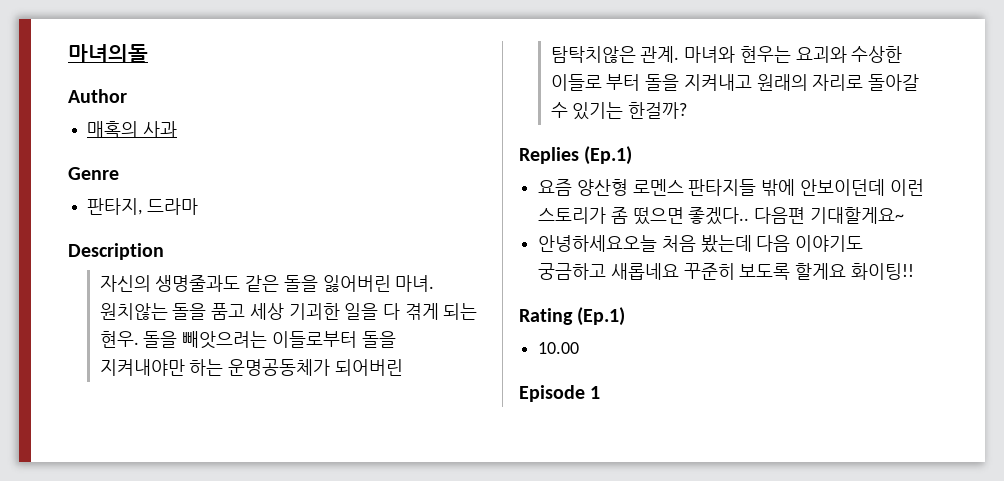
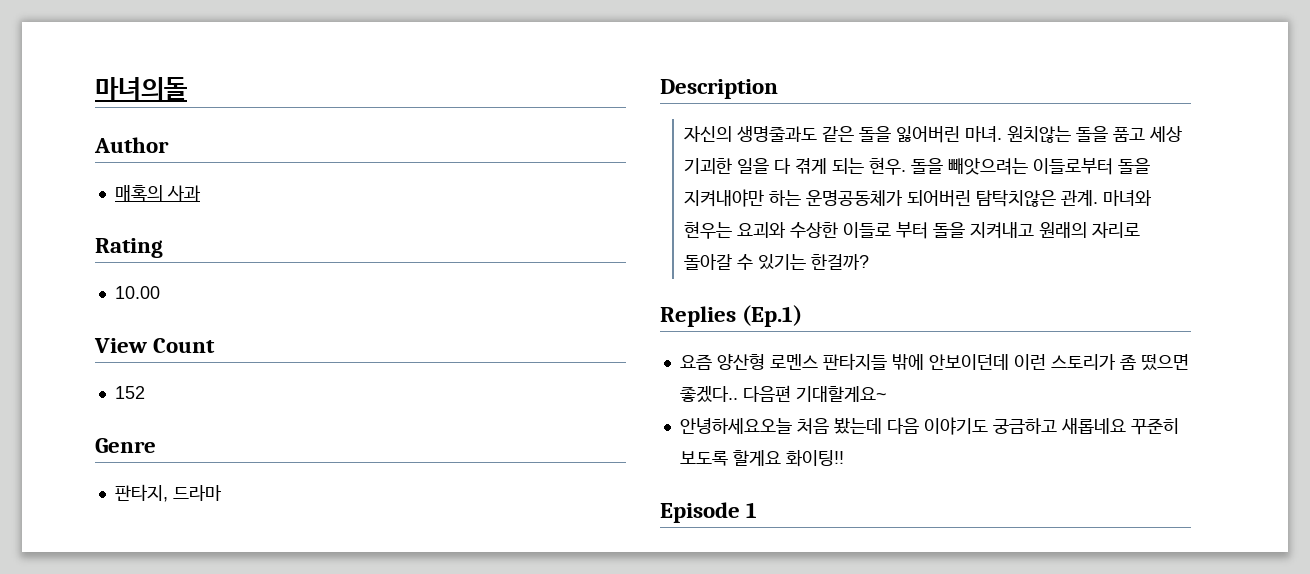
+ Rating
+ 10.00
+ View Count
+ 152
- Rating (Ep.1)
- 10.00

